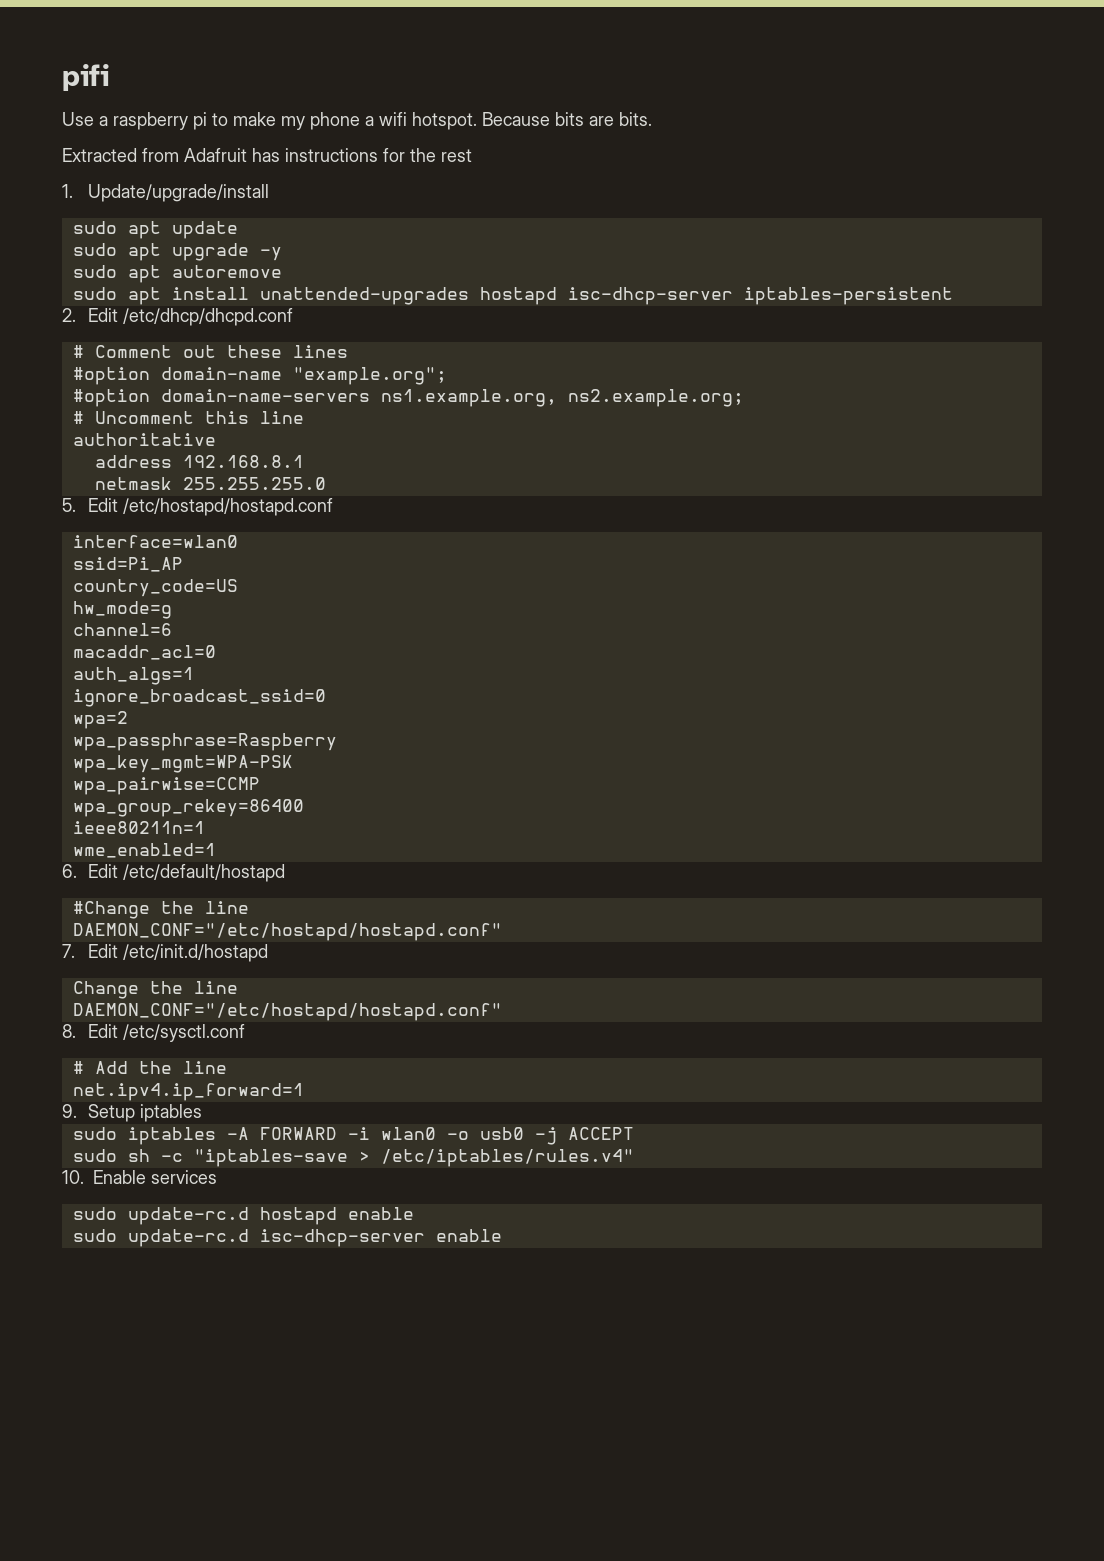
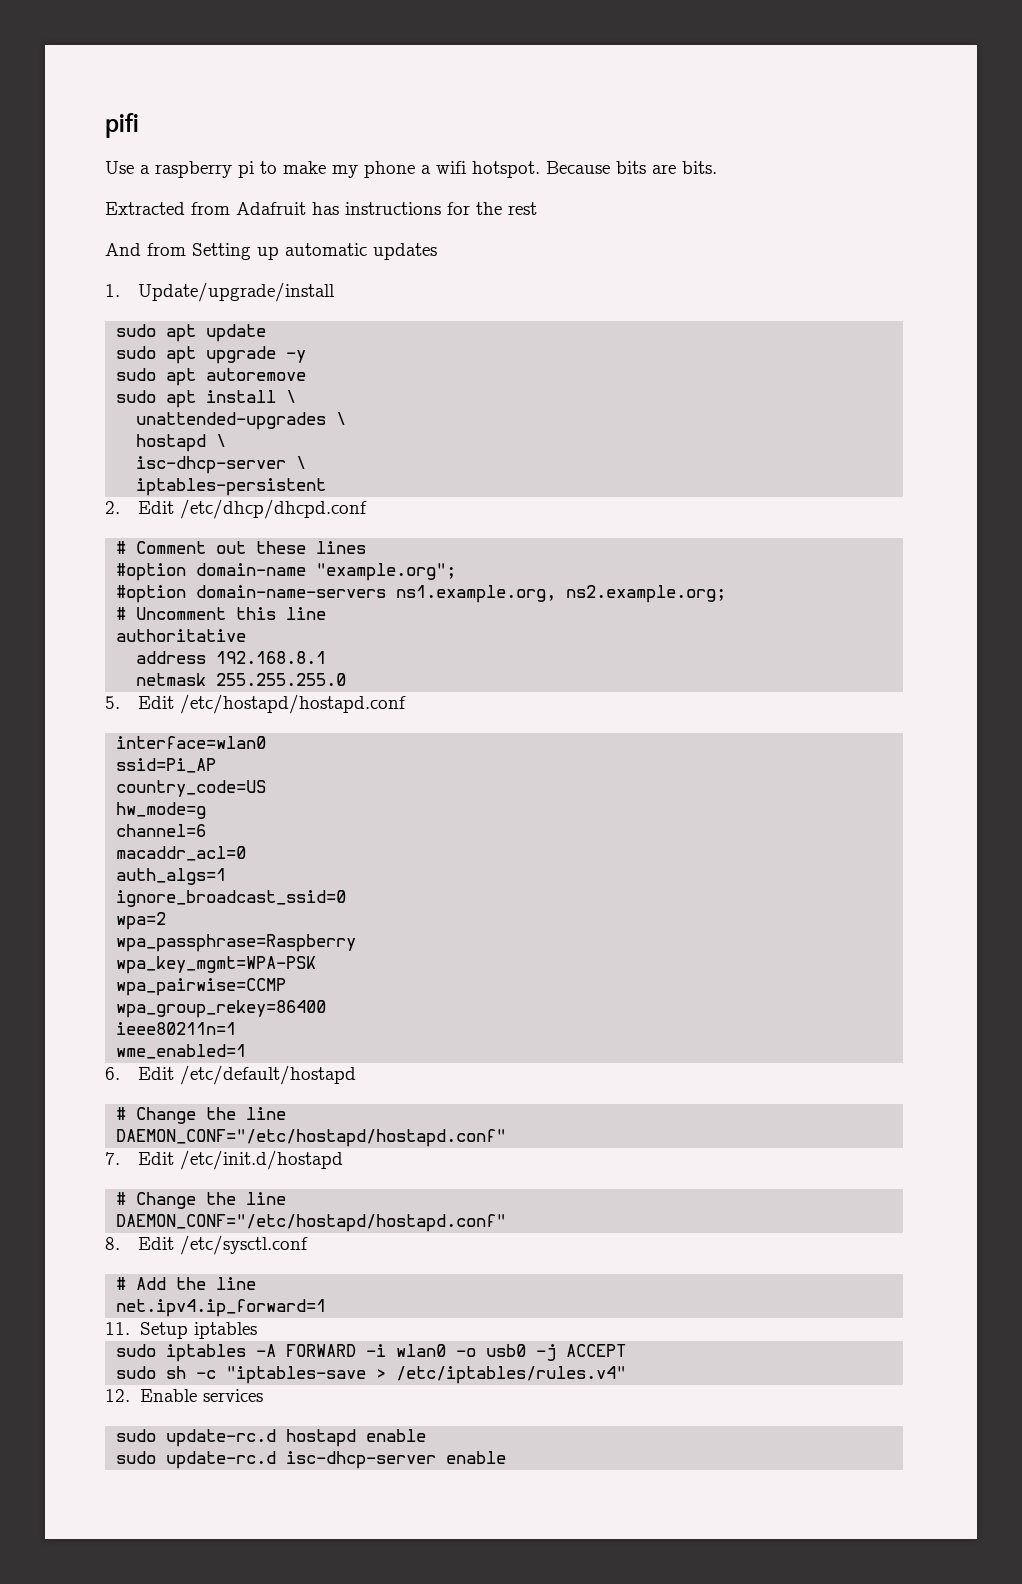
+ And from Setting up automatic updates
- sudo apt install unattended-upgrades hostapd isc-dhcp-server iptables-persistent
+ sudo apt install \
+ unattended-upgrades \
+ hostapd \
+ isc-dhcp-server \
+ iptables-persistent
  6. Edit /etc/default/hostapd
- #Change the line
+ # Change the line
  7. Edit /etc/init.d/hostapd
- Change the line
+ # Change the line
- 9. Setup iptables
+ 11. Setup iptables
- 10. Enable services
+ 12. Enable services

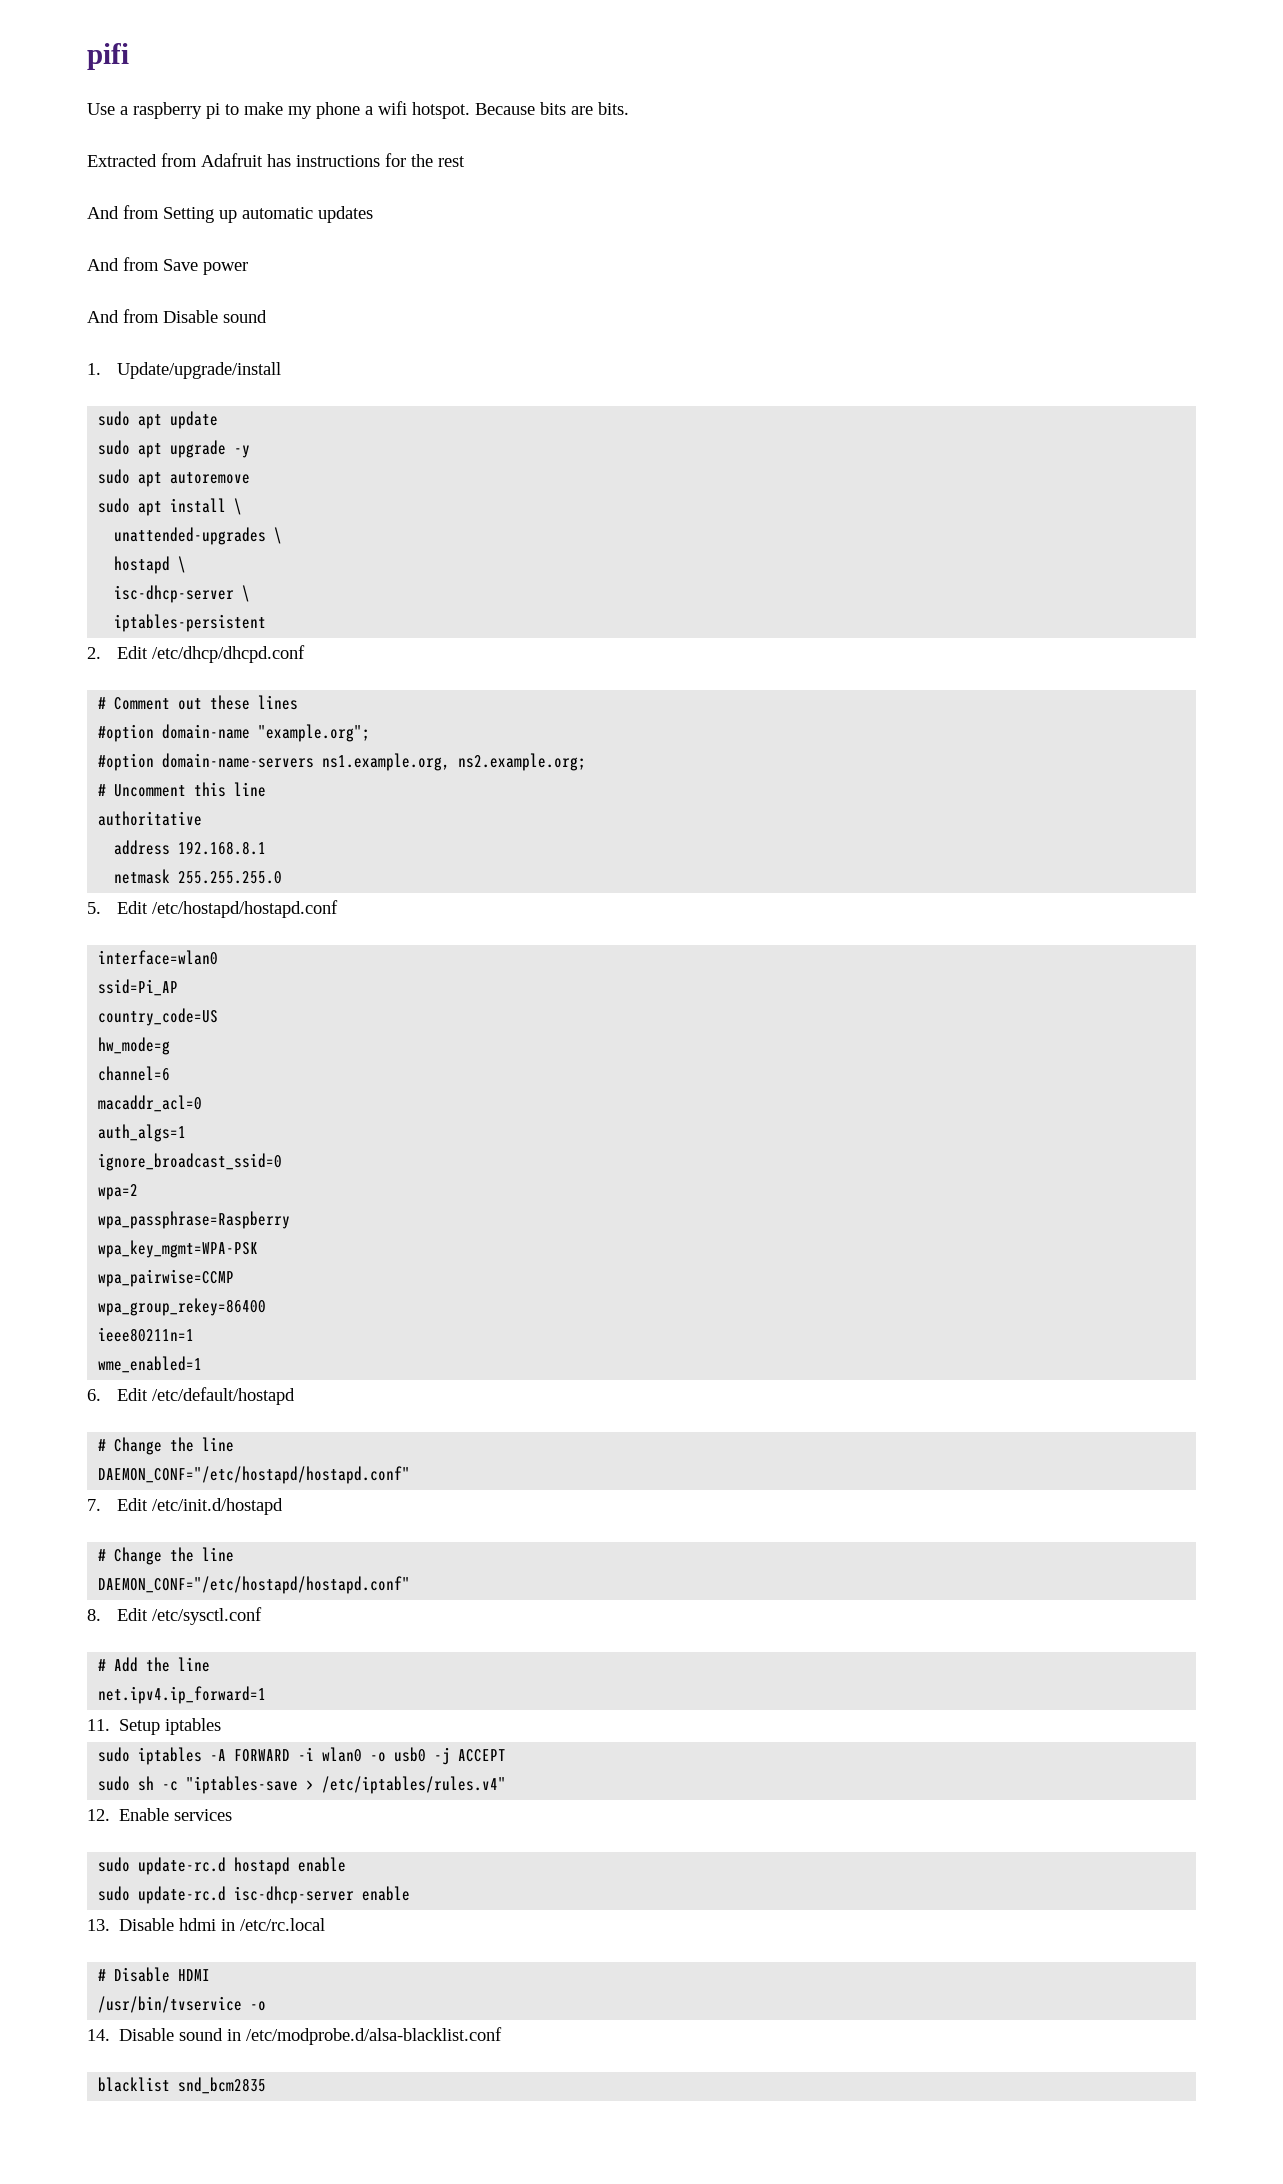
+ And from Save power
+ And from Disable sound
+ 13. Disable hdmi in /etc/rc.local
+ # Disable HDMI
+ /usr/bin/tvservice -o
+ 14. Disable sound in /etc/modprobe.d/alsa-blacklist.conf
+ blacklist snd_bcm2835

